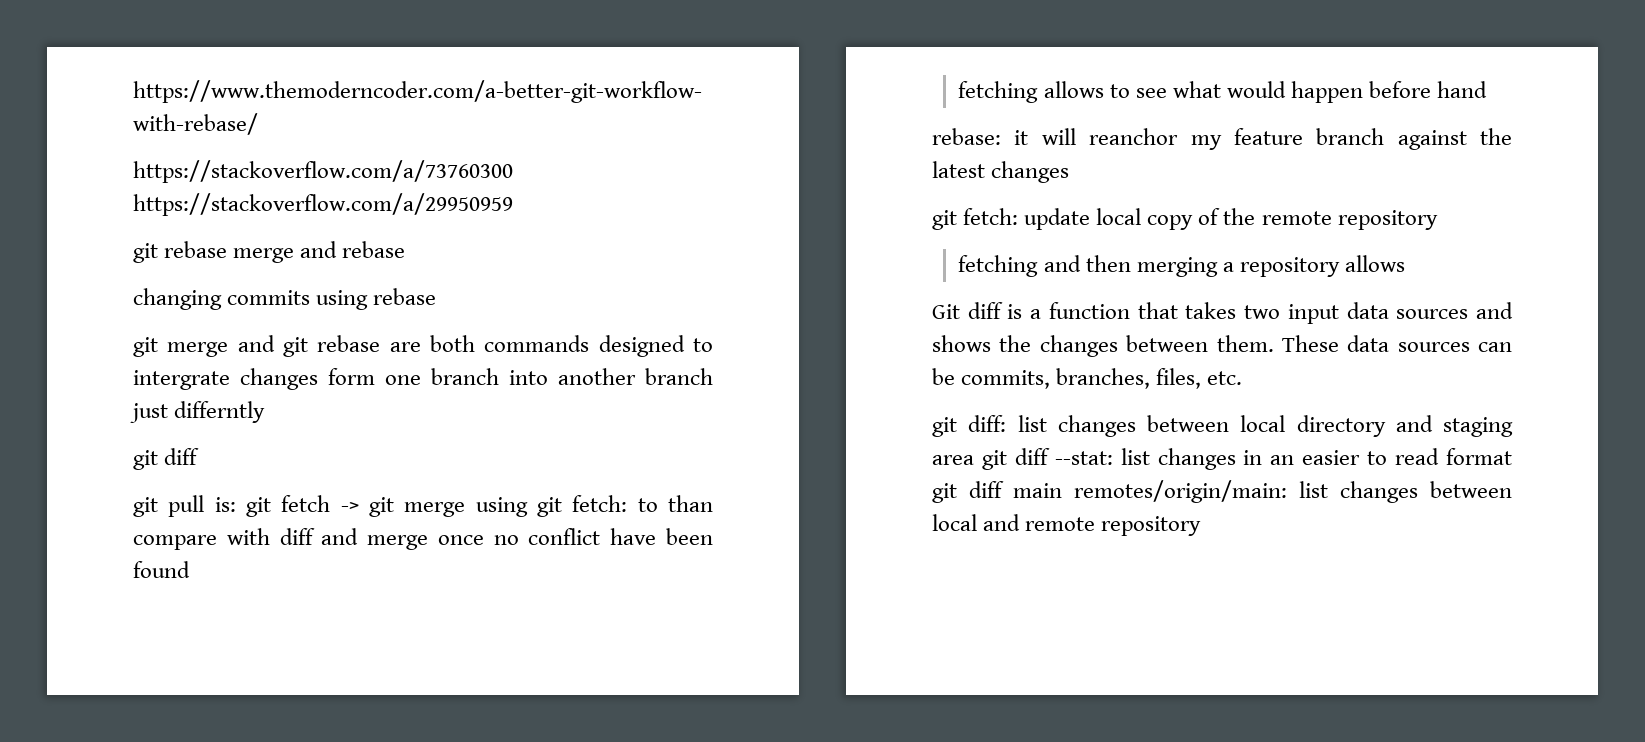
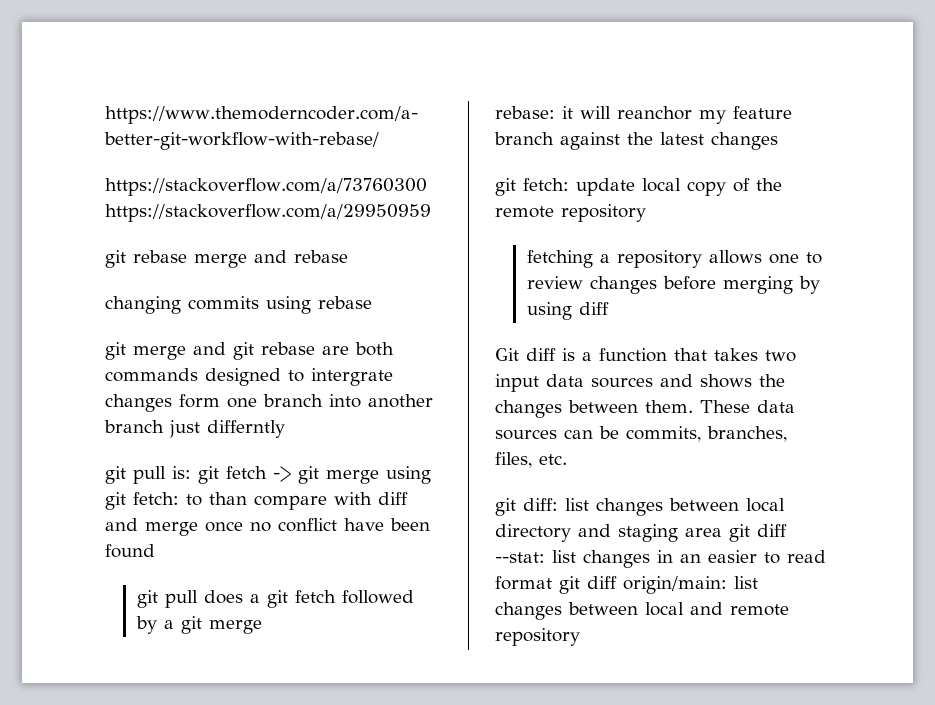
  git merge and git rebase are both commands designed to intergrate changes form one branch into another branch just differntly
- git diff
- fetching allows to see what would happen before hand
+ git pull does a git fetch followed by a git merge
- fetching and then merging a repository allows
+ fetching a repository allows one to review changes before merging by using diff
- git diff: list changes between local directory and staging area git diff --stat: list changes in an easier to read format git diff main remotes/origin/main: list changes between local and remote repository
+ git diff: list changes between local directory and staging area git diff --stat: list changes in an easier to read format git diff origin/main: list changes between local and remote repository

